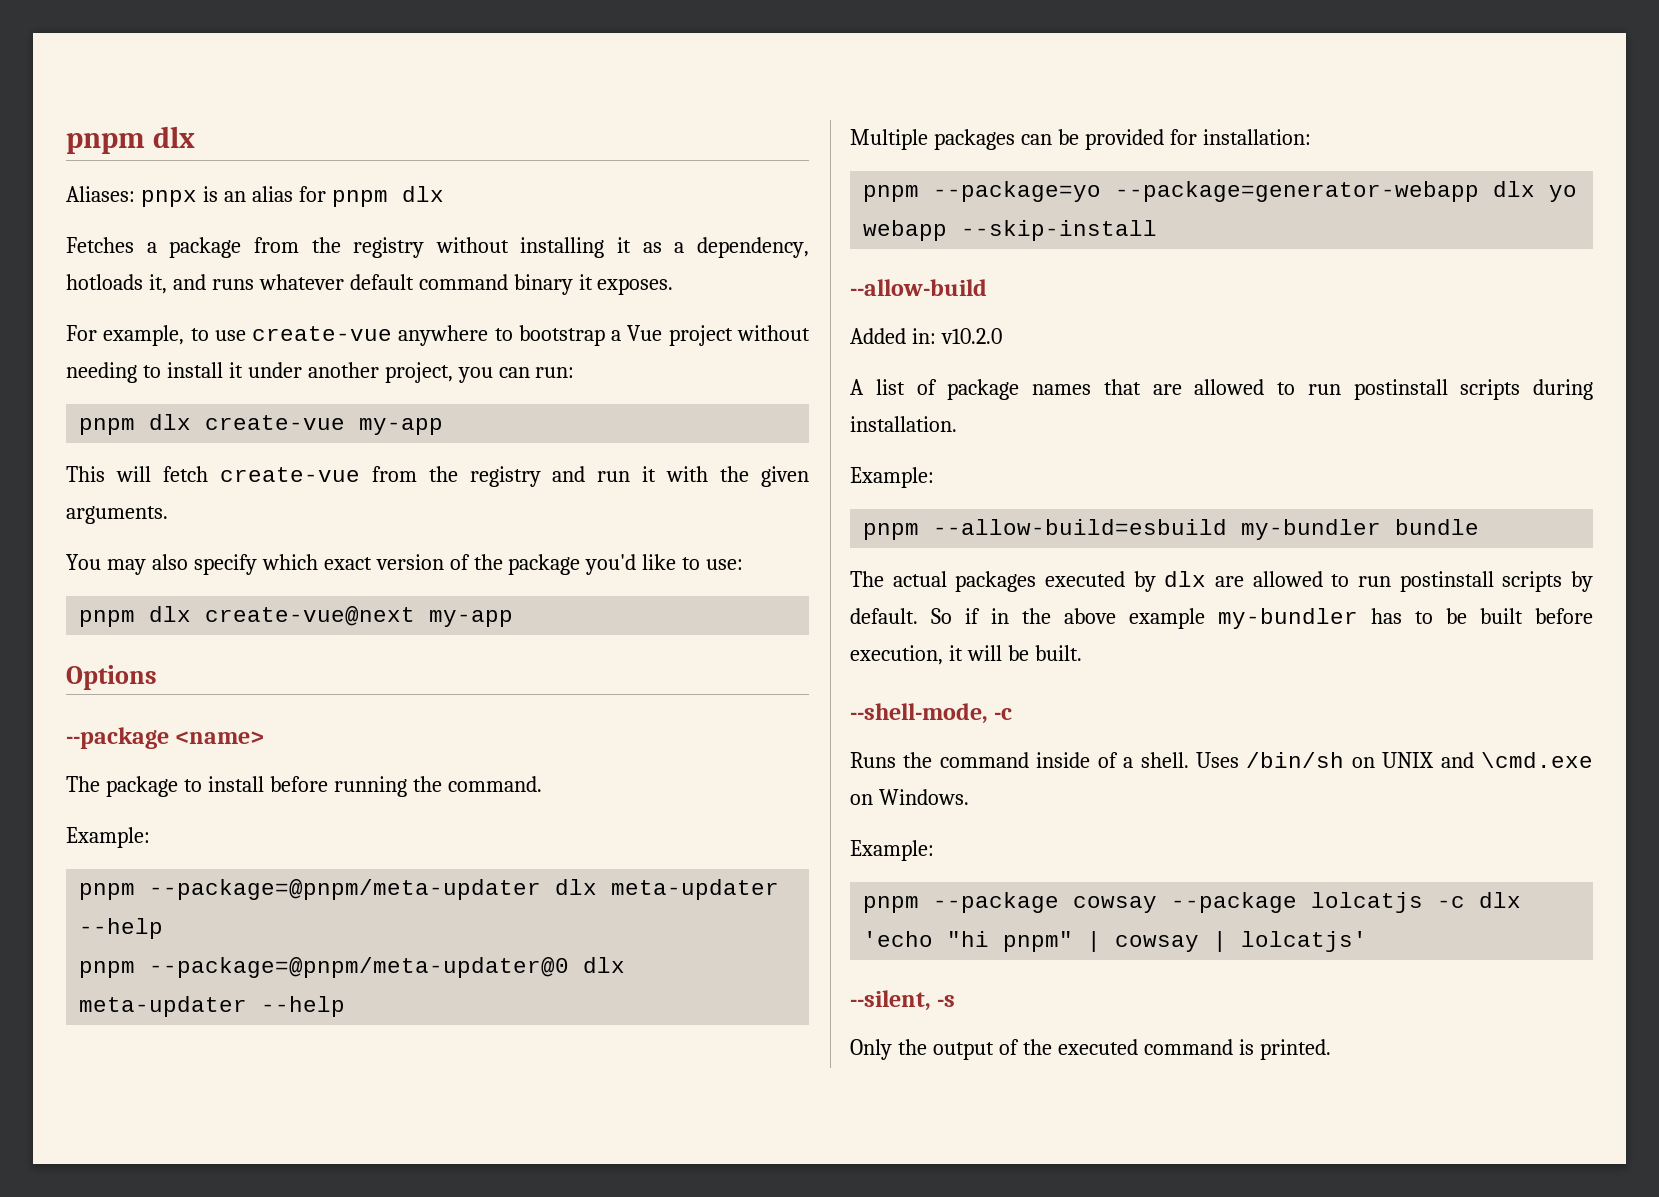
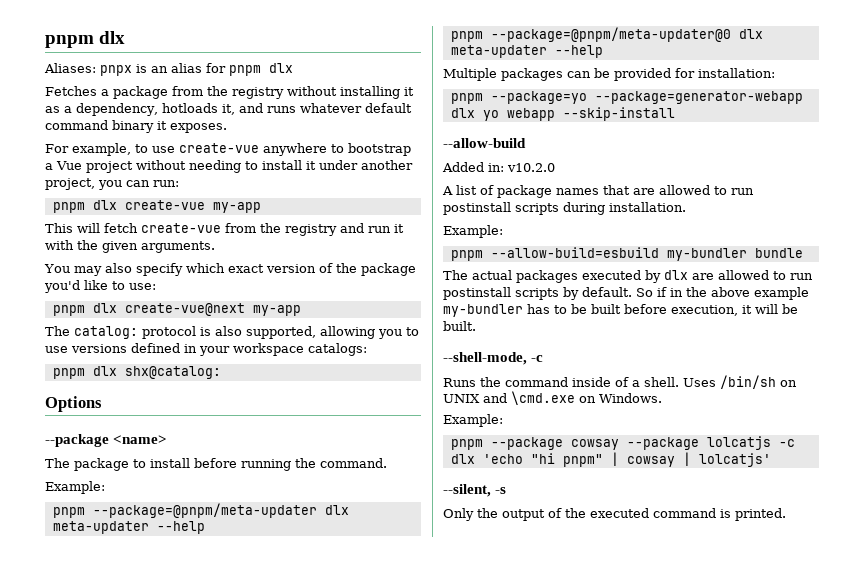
+ The catalog: protocol is also supported, allowing you to use versions defined in your workspace catalogs:
+ pnpm dlx shx@catalog:

